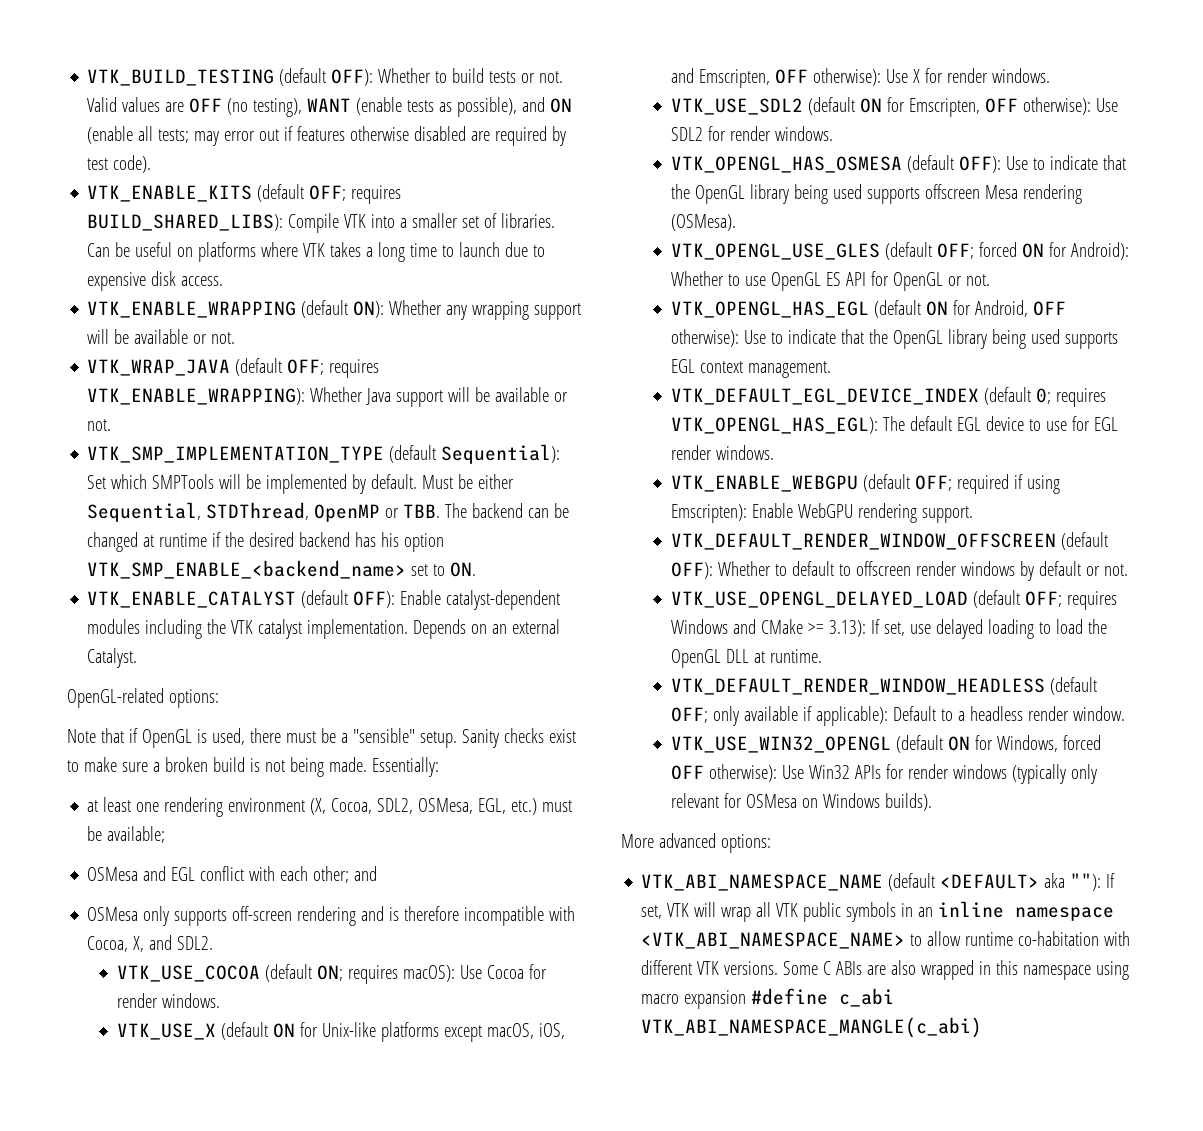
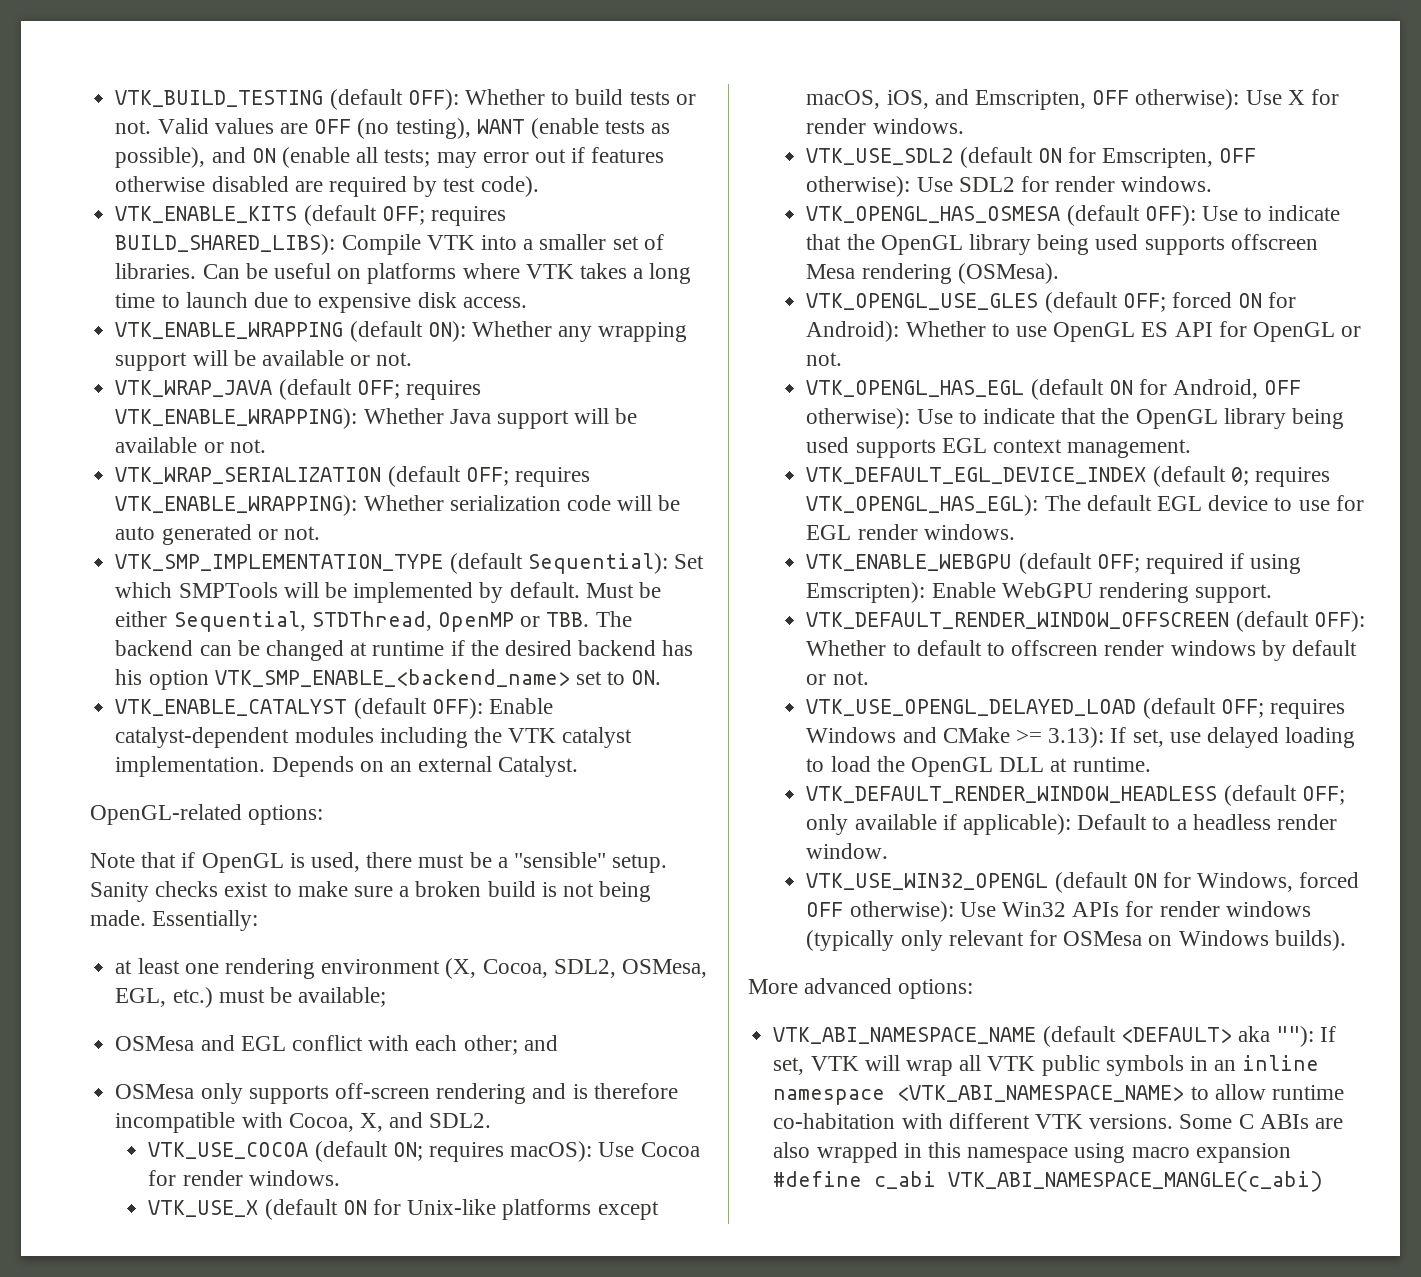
+ VTK_WRAP_SERIALIZATION (default OFF; requires VTK_ENABLE_WRAPPING): Whether serialization code will be auto generated or not.

